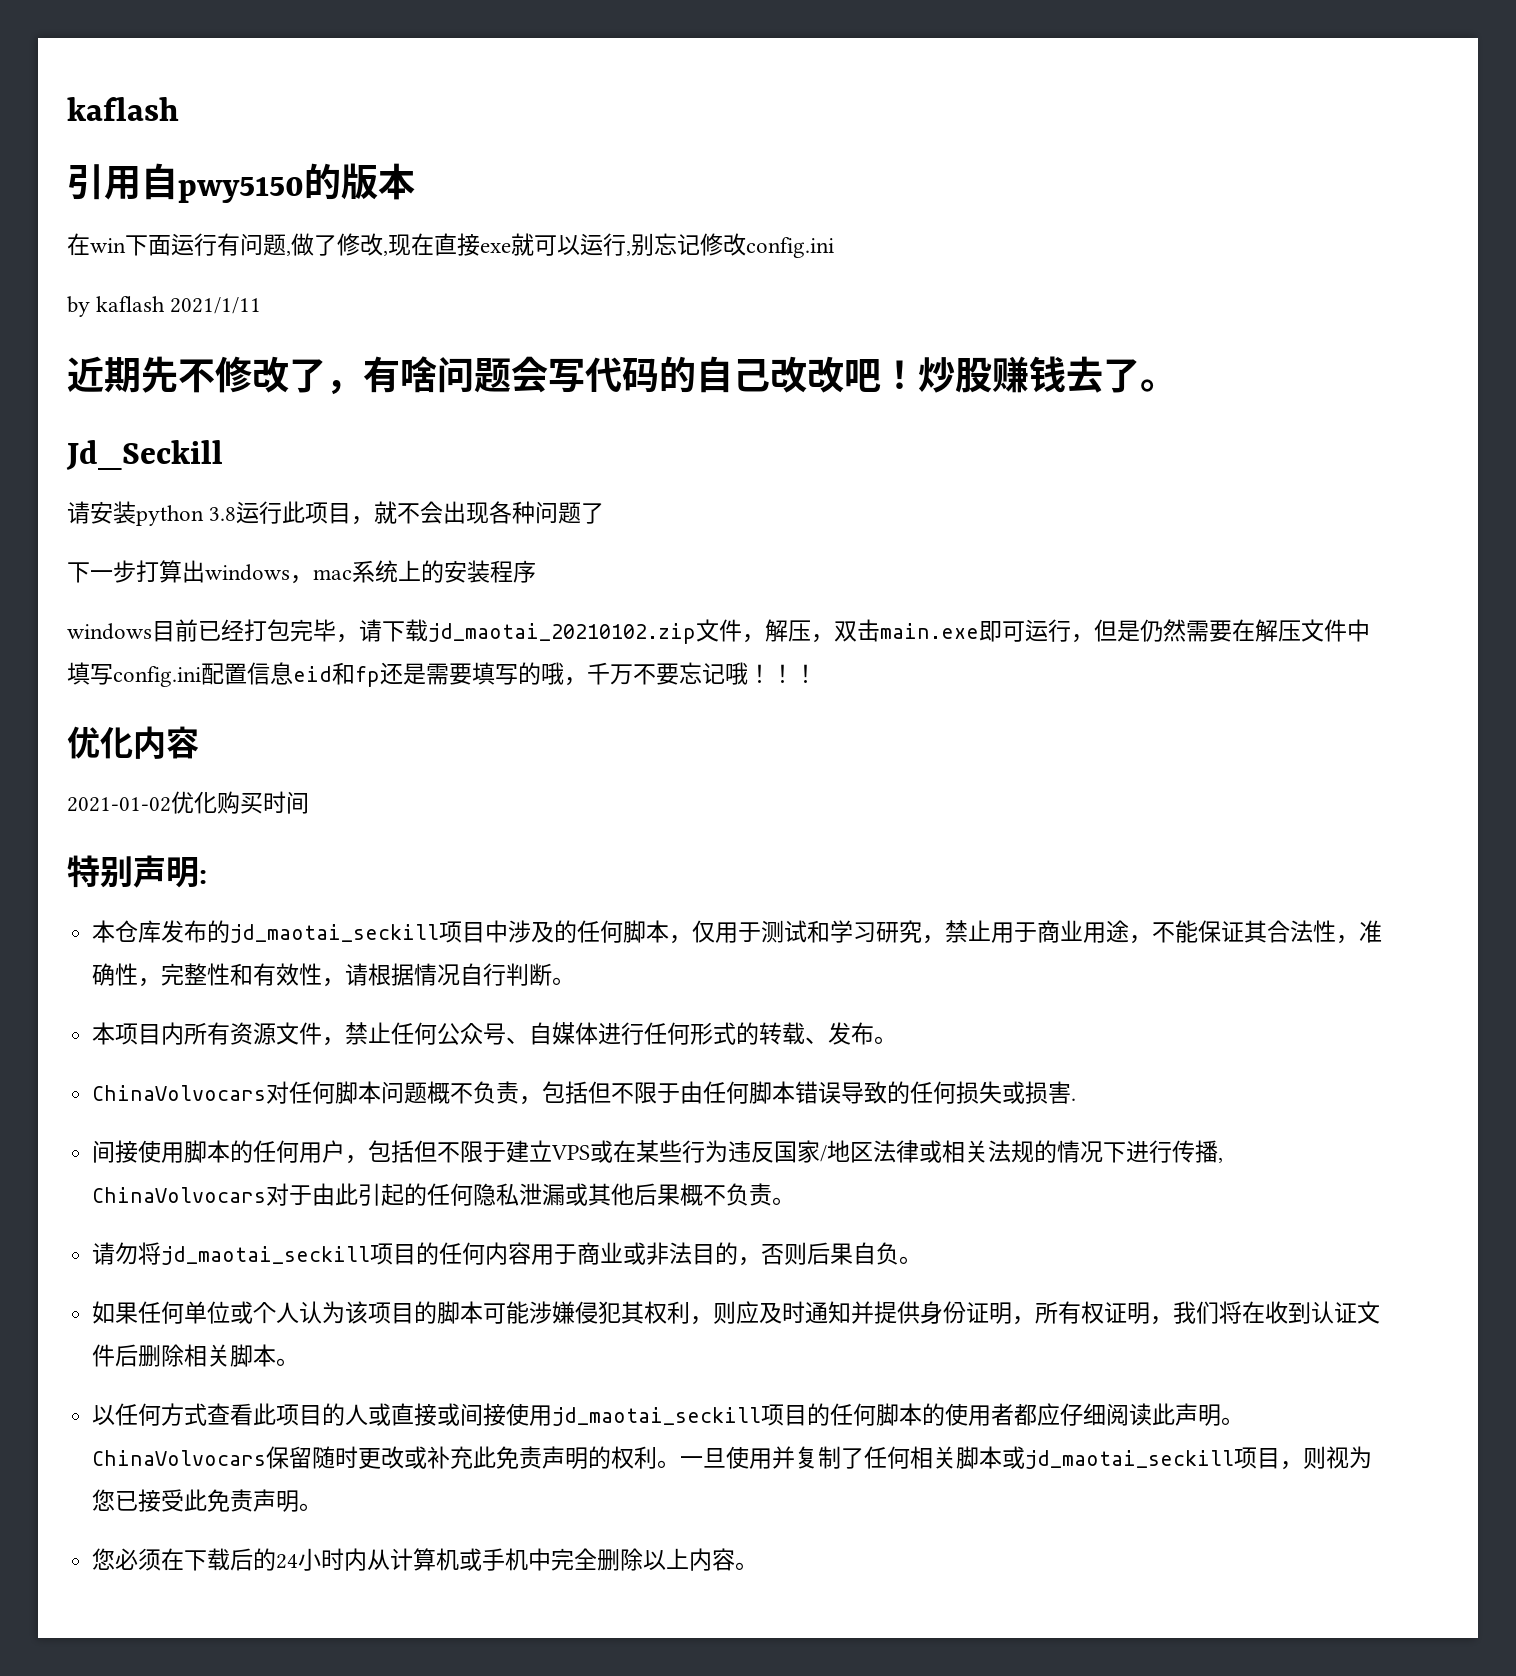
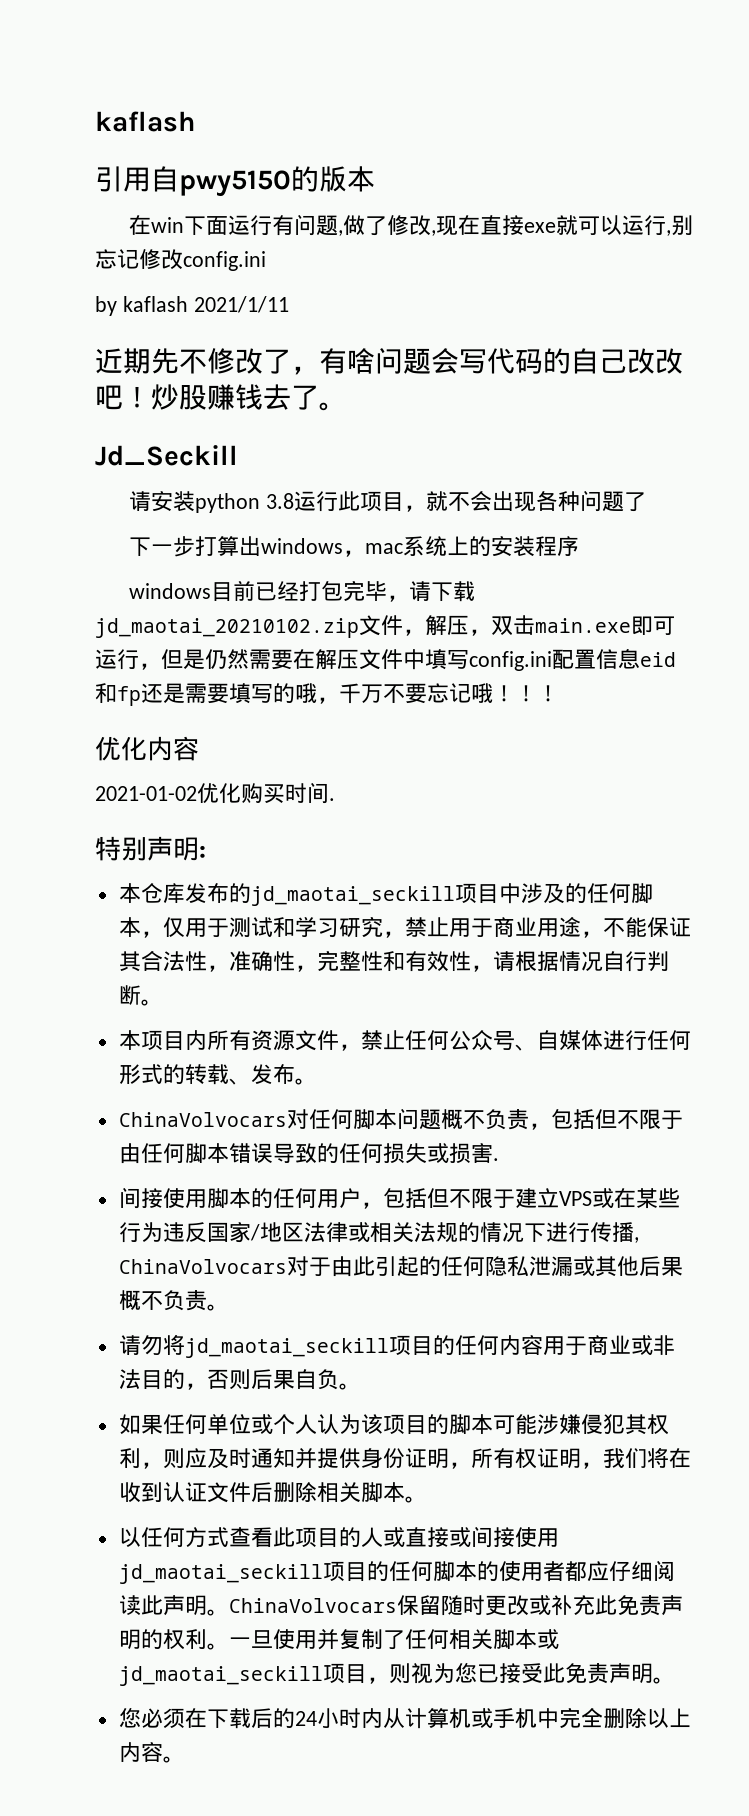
- 2021-01-02优化购买时间
+ 2021-01-02优化购买时间.

